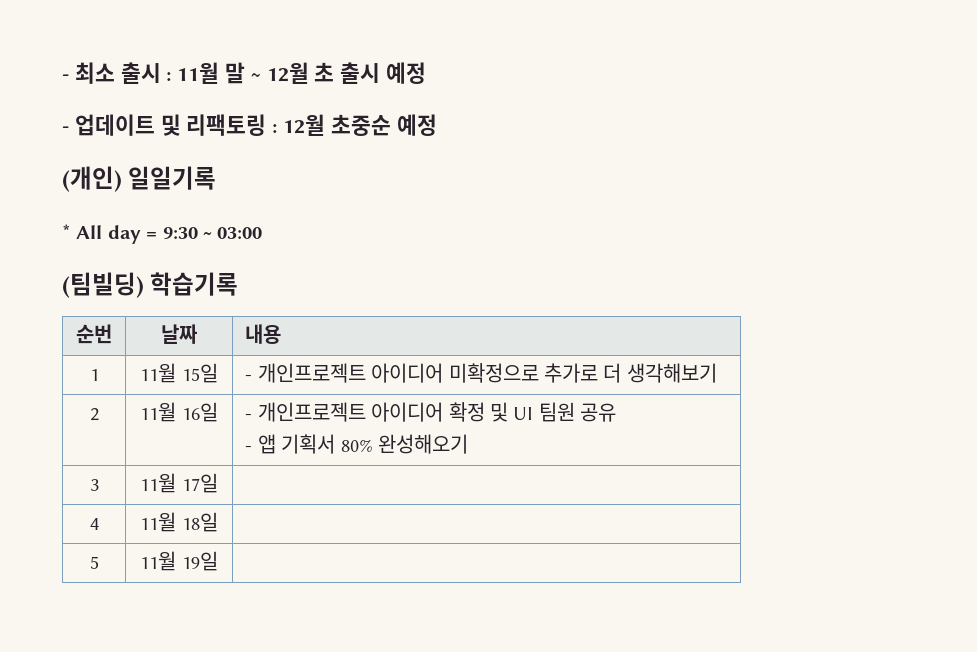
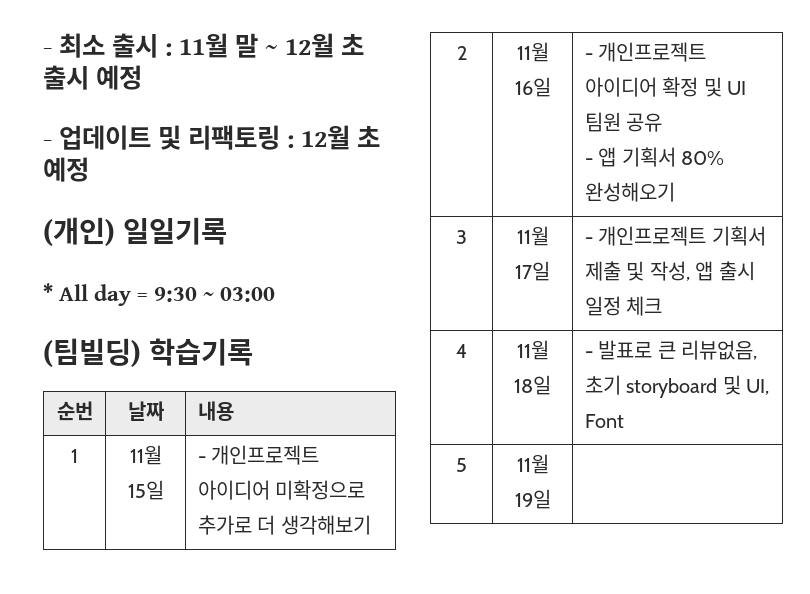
- - 업데이트 및 리팩토링 : 12월 초중순 예정
+ - 업데이트 및 리팩토링 : 12월 초 예정
- 3 | 11월 17일 |
- 4 | 11월 18일 |
+ 3 | 11월 17일 | - 개인프로젝트 기획서 제출 및 작성, 앱 출시 일정 체크
+ 4 | 11월 18일 | - 발표로 큰 리뷰없음, 초기 storyboard 및 UI, Font

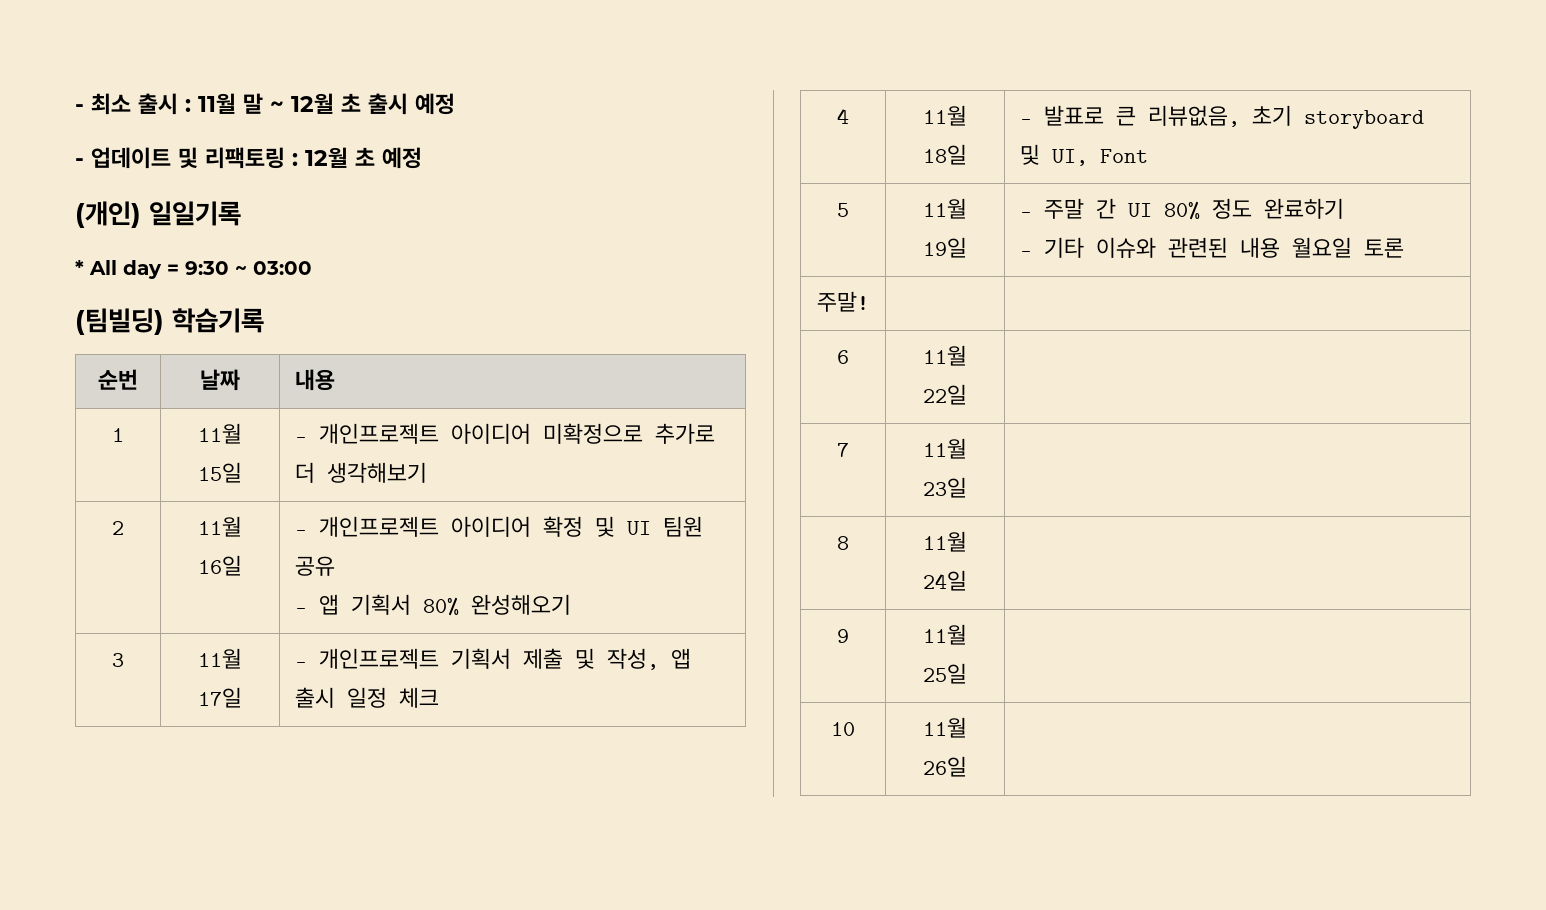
- 5 | 11월 19일 |
+ 5 | 11월 19일 | - 주말 간 UI 80% 정도 완료하기
+ - 기타 이슈와 관련된 내용 월요일 토론
+ 주말! | |
+ 6 | 11월 22일 |
+ 7 | 11월 23일 |
+ 8 | 11월 24일 |
+ 9 | 11월 25일 |
+ 10 | 11월 26일 |

